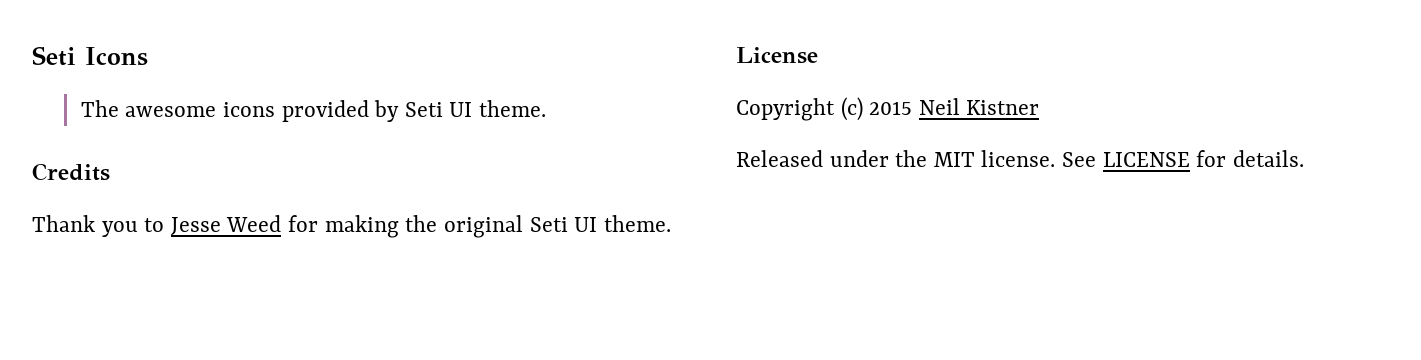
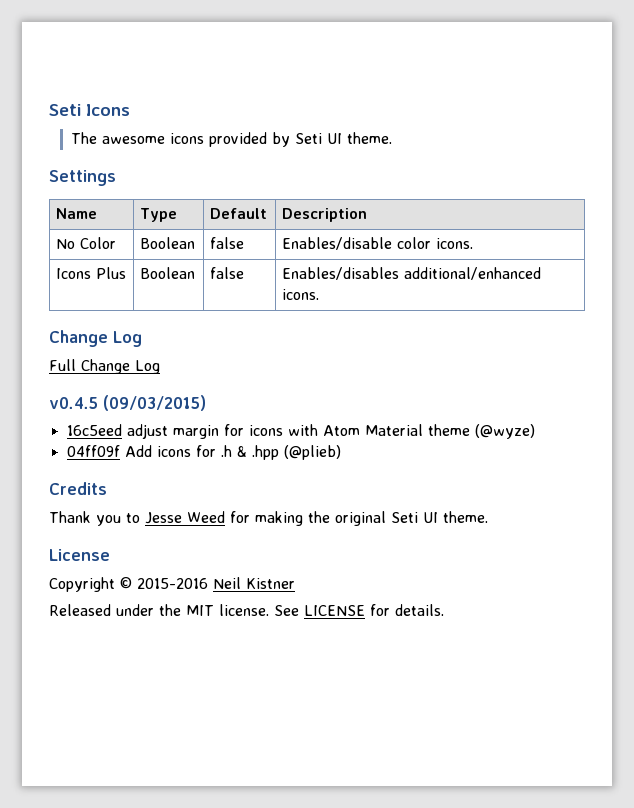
+ Settings
+ Name | Type | Default | Description
+ No Color | Boolean | false | Enables/disable color icons.
+ Icons Plus | Boolean | false | Enables/disables additional/enhanced icons.
+ Change Log
+ Full Change Log
+ v0.4.5 (09/03/2015)
+ 16c5eed adjust margin for icons with Atom Material theme (@wyze)
+ 04ff09f Add icons for .h & .hpp (@plieb)
- Copyright (c) 2015 Neil Kistner
+ Copyright © 2015-2016 Neil Kistner

